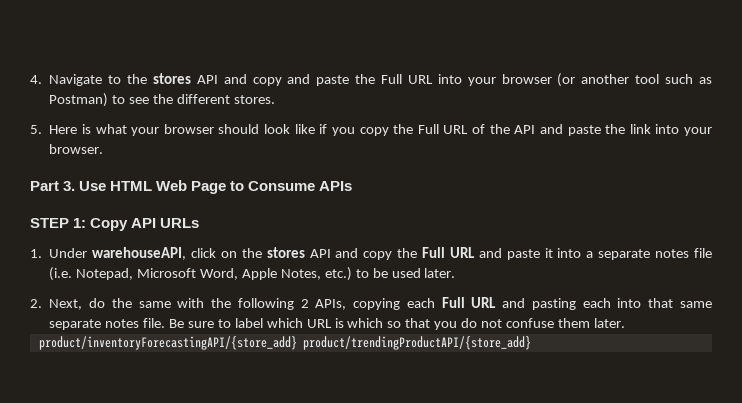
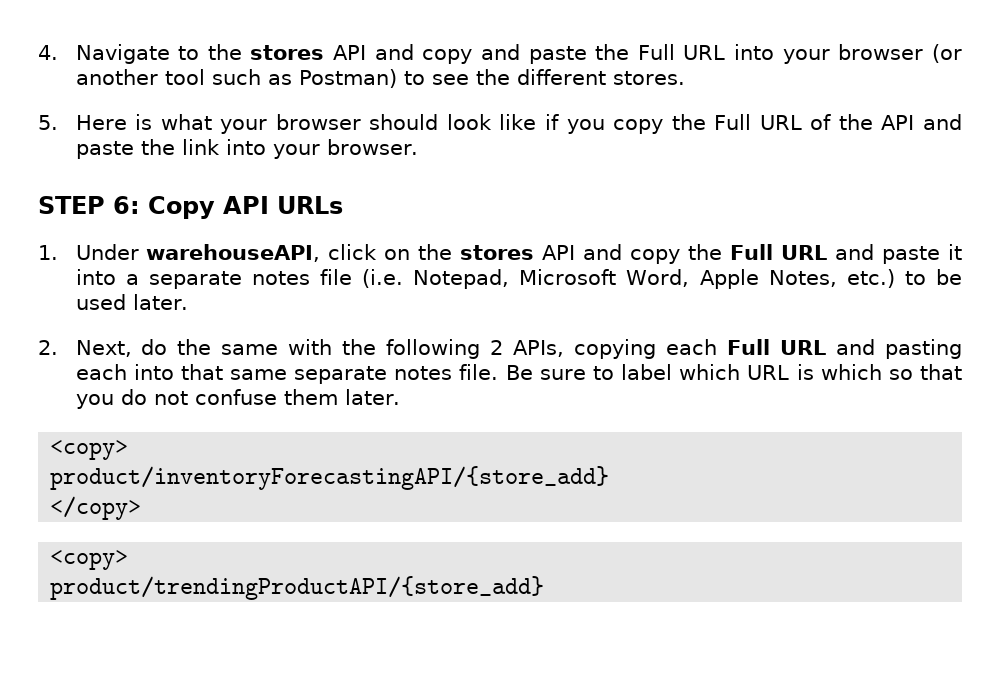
- Part 3. Use HTML Web Page to Consume APIs
- STEP 1: Copy API URLs
+ STEP 6: Copy API URLs
  Be sure to label which URL is which so that you do not confuse them later.
+ <copy>
- product/inventoryForecastingAPI/{store_add} product/trendingProductAPI/{store_add}
+ product/inventoryForecastingAPI/{store_add}
+ </copy>
+ <copy>
+ product/trendingProductAPI/{store_add}

